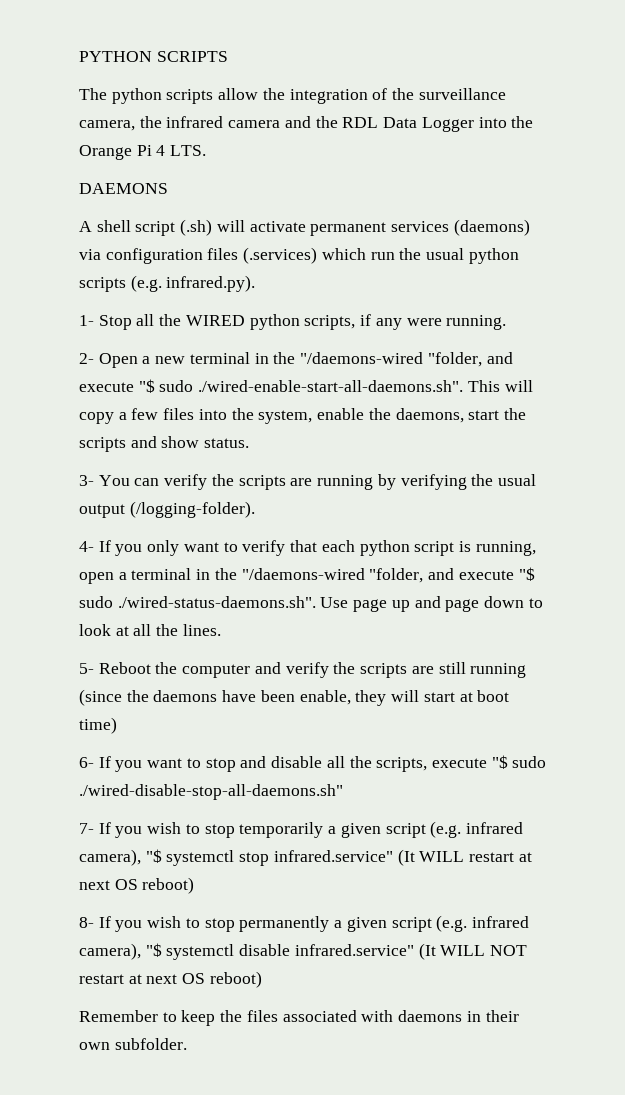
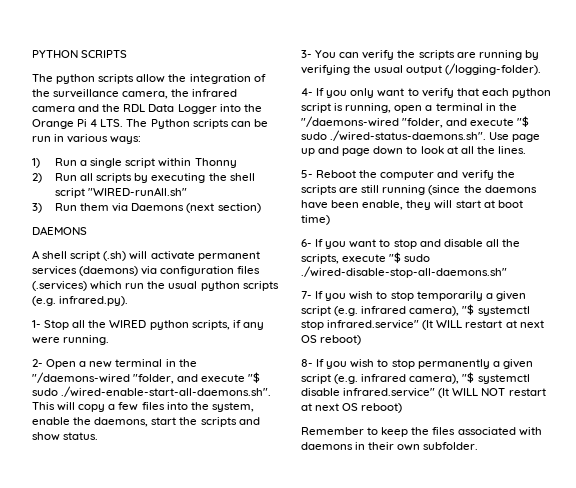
- The python scripts allow the integration of the surveillance camera, the infrared camera and the RDL Data Logger into the Orange Pi 4 LTS.
+ The python scripts allow the integration of the surveillance camera, the infrared camera and the RDL Data Logger into the Orange Pi 4 LTS. The Python scripts can be run in various ways:
+ 1) Run a single script within Thonny
+ 2) Run all scripts by executing the shell script "WIRED-runAll.sh"
+ 3) Run them via Daemons (next section)

